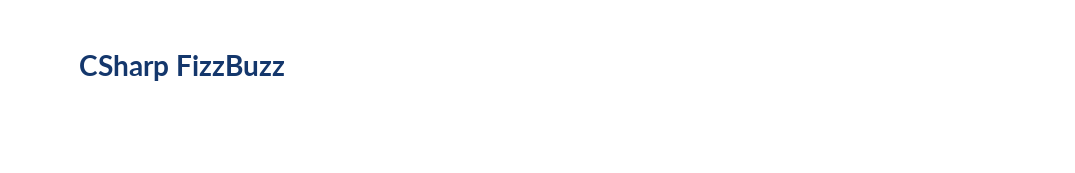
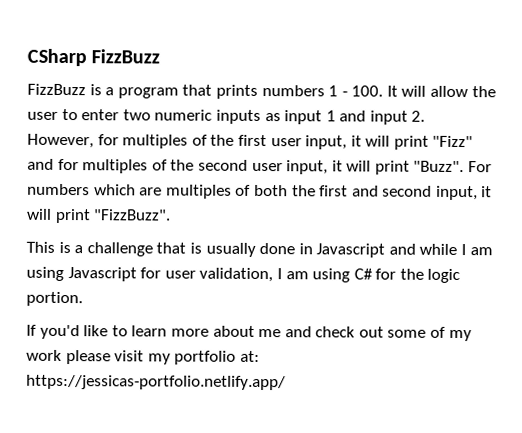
+ FizzBuzz is a program that prints numbers 1 - 100. It will allow the user to enter two numeric inputs as input 1 and input 2. However, for multiples of the first user input, it will print "Fizz" and for multiples of the second user input, it will print "Buzz". For numbers which are multiples of both the first and second input, it will print "FizzBuzz".
+ This is a challenge that is usually done in Javascript and while I am using Javascript for user validation, I am using C# for the logic portion.
+ If you'd like to learn more about me and check out some of my work please visit my portfolio at: https://jessicas-portfolio.netlify.app/

